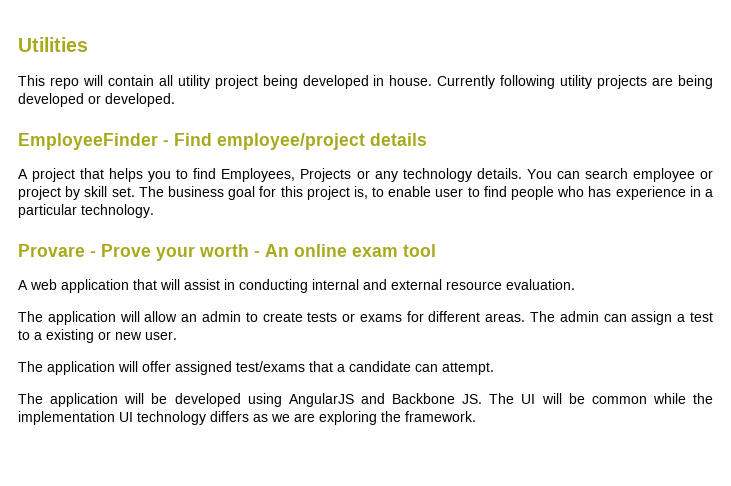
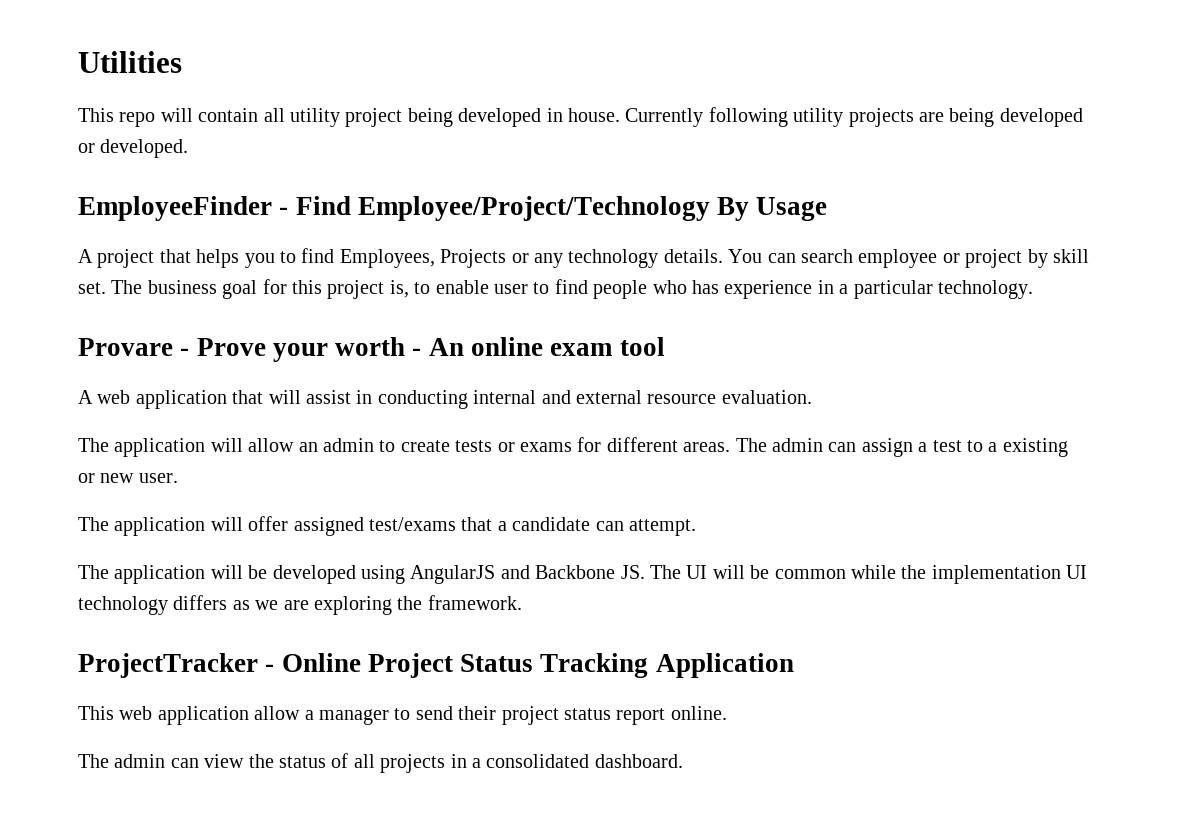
- EmployeeFinder - Find employee/project details
+ EmployeeFinder - Find Employee/Project/Technology By Usage
+ ProjectTracker - Online Project Status Tracking Application
+ This web application allow a manager to send their project status report online.
+ The admin can view the status of all projects in a consolidated dashboard.

